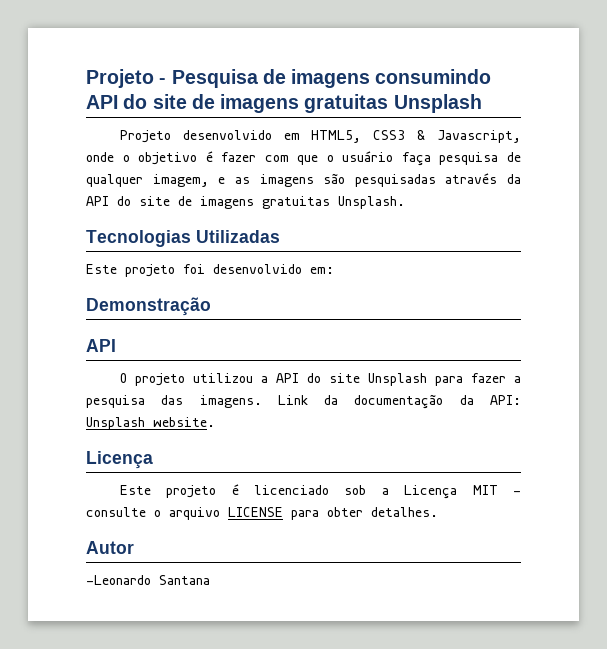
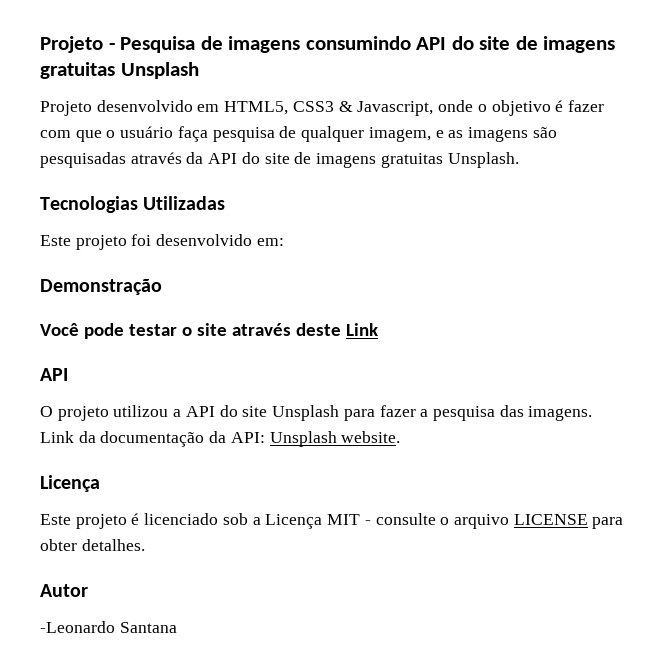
+ Você pode testar o site através deste Link

